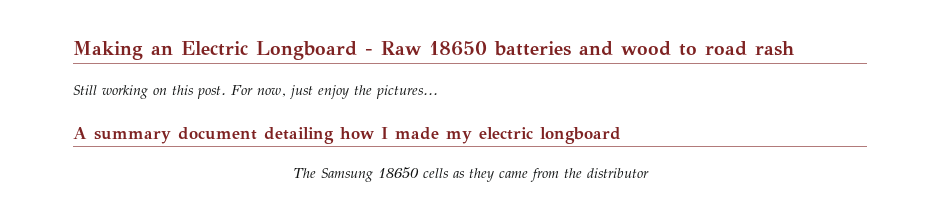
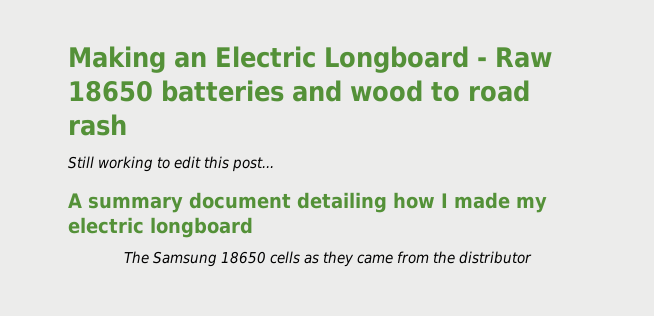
- Still working on this post. For now, just enjoy the pictures...
+ Still working to edit this post...

